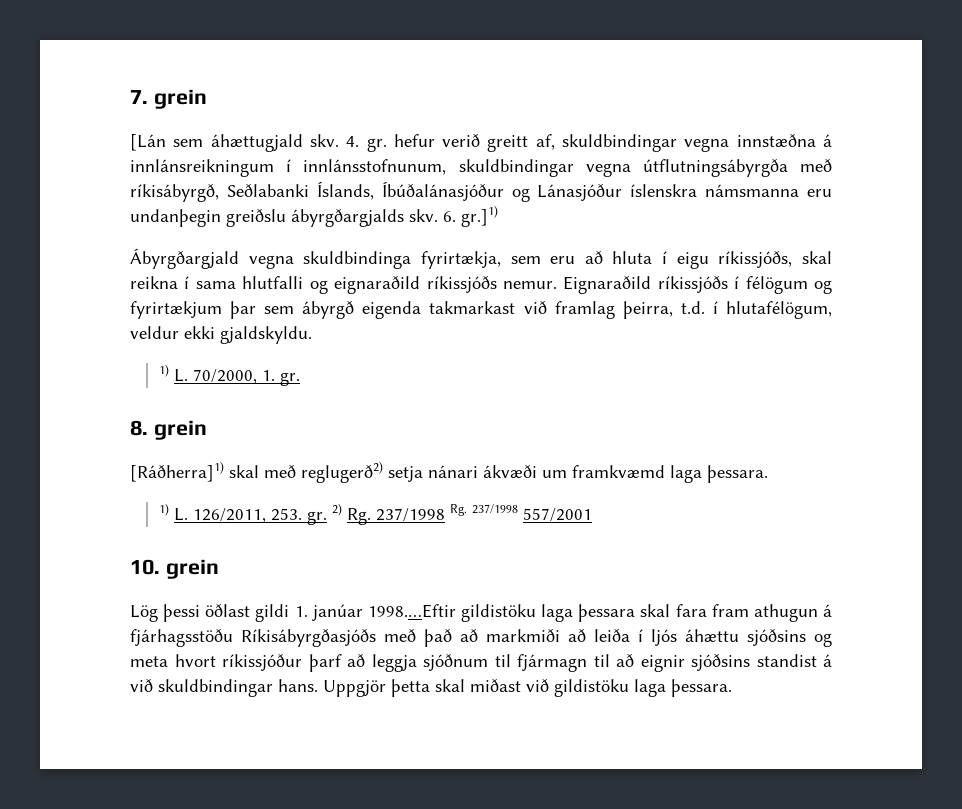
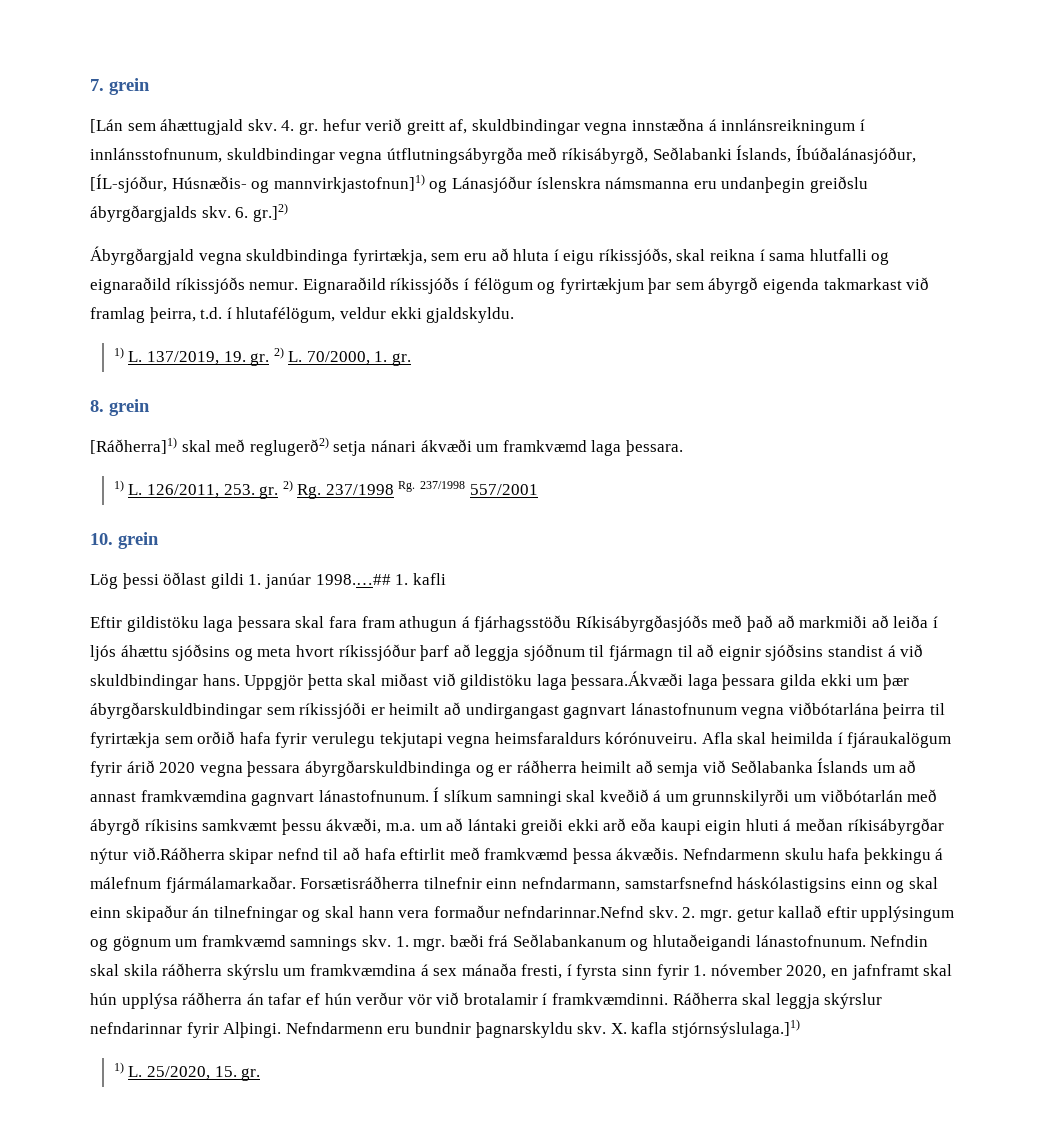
- 4. gr. hefur verið greitt af, skuldbindingar vegna innstæðna á innlánsreikningum í innlánsstofnunum, skuldbindingar vegna útflutningsábyrgða með ríkisábyrgð, Seðlabanki Íslands, Íbúðalánasjóður og Lánasjóður íslenskra námsmanna eru undanþegin greiðslu ábyrgðargjalds skv.
+ 4. gr. hefur verið greitt af, skuldbindingar vegna innstæðna á innlánsreikningum í innlánsstofnunum, skuldbindingar vegna útflutningsábyrgða með ríkisábyrgð, Seðlabanki Íslands, Íbúðalánasjóður, [ÍL-sjóður, Húsnæðis- og mannvirkjastofnun]1) og Lánasjóður íslenskra námsmanna eru undanþegin greiðslu ábyrgðargjalds skv.
- 6. gr.]1)
+ 6. gr.]2)
- 1) L. 70/2000, 1. gr.
+ 1) L. 137/2019, 19. gr. 2) L. 70/2000, 1. gr.
- Lög þessi öðlast gildi 1. janúar 1998.…Eftir gildistöku laga þessara skal fara fram athugun á fjárhagsstöðu Ríkisábyrgðasjóðs með það að markmiði að leiða í ljós áhættu sjóðsins og meta hvort ríkissjóður þarf að leggja sjóðnum til fjármagn til að eignir sjóðsins standist á við skuldbindingar hans.
+ Lög þessi öðlast gildi 1. janúar 1998.…## 1. kafli
+ Eftir gildistöku laga þessara skal fara fram athugun á fjárhagsstöðu Ríkisábyrgðasjóðs með það að markmiði að leiða í ljós áhættu sjóðsins og meta hvort ríkissjóður þarf að leggja sjóðnum til fjármagn til að eignir sjóðsins standist á við skuldbindingar hans.
- Uppgjör þetta skal miðast við gildistöku laga þessara.
+ Uppgjör þetta skal miðast við gildistöku laga þessara.Ákvæði laga þessara gilda ekki um þær ábyrgðarskuldbindingar sem ríkissjóði er heimilt að undirgangast gagnvart lánastofnunum vegna viðbótarlána þeirra til fyrirtækja sem orðið hafa fyrir verulegu tekjutapi vegna heimsfaraldurs kórónuveiru. Afla skal heimilda í fjáraukalögum fyrir árið 2020 vegna þessara ábyrgðarskuldbindinga og er ráðherra heimilt að semja við Seðlabanka Íslands um að annast framkvæmdina gagnvart lánastofnunum. Í slíkum samningi skal kveðið á um grunnskilyrði um viðbótarlán með ábyrgð ríkisins samkvæmt þessu ákvæði, m.a. um að lántaki greiði ekki arð eða kaupi eigin hluti á meðan ríkisábyrgðar nýtur við.Ráðherra skipar nefnd til að hafa eftirlit með framkvæmd þessa ákvæðis. Nefndarmenn skulu hafa þekkingu á málefnum fjármálamarkaðar. Forsætisráðherra tilnefnir einn nefndarmann, samstarfsnefnd háskólastigsins einn og skal einn skipaður án tilnefningar og skal hann vera formaður nefndarinnar.Nefnd skv. 2. mgr. getur kallað eftir upplýsingum og gögnum um framkvæmd samnings skv. 1. mgr. bæði frá Seðlabankanum og hlutaðeigandi lánastofnunum. Nefndin skal skila ráðherra skýrslu um framkvæmdina á sex mánaða fresti, í fyrsta sinn fyrir 1. nóvember 2020, en jafnframt skal hún upplýsa ráðherra án tafar ef hún verður vör við brotalamir í framkvæmdinni. Ráðherra skal leggja skýrslur nefndarinnar fyrir Alþingi. Nefndarmenn eru bundnir þagnarskyldu skv. X. kafla stjórnsýslulaga.]1)
+ 1) L. 25/2020, 15. gr.

